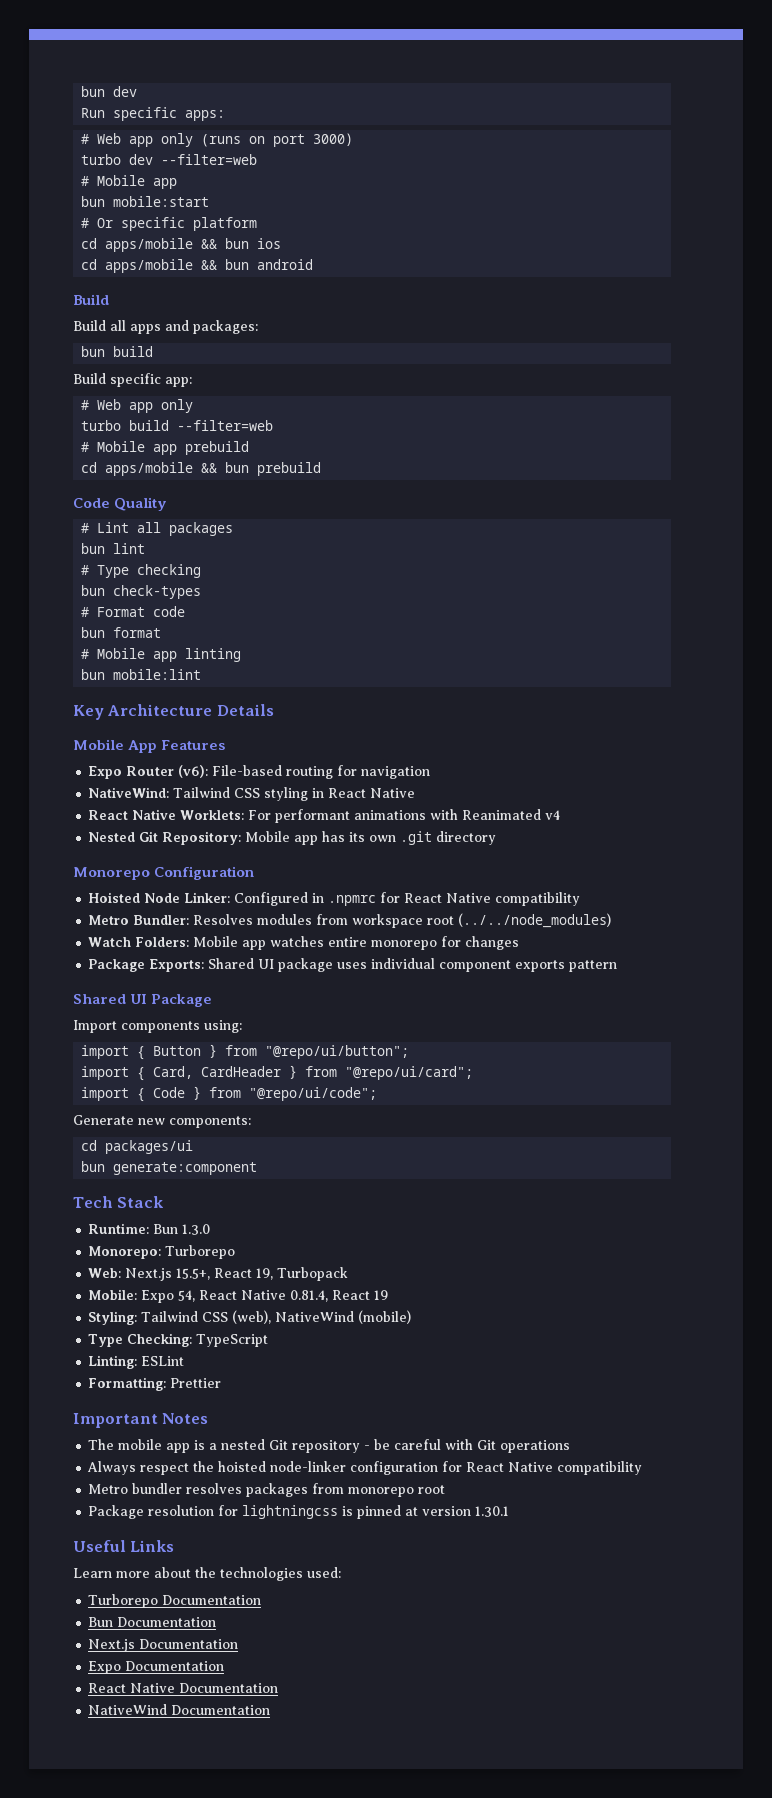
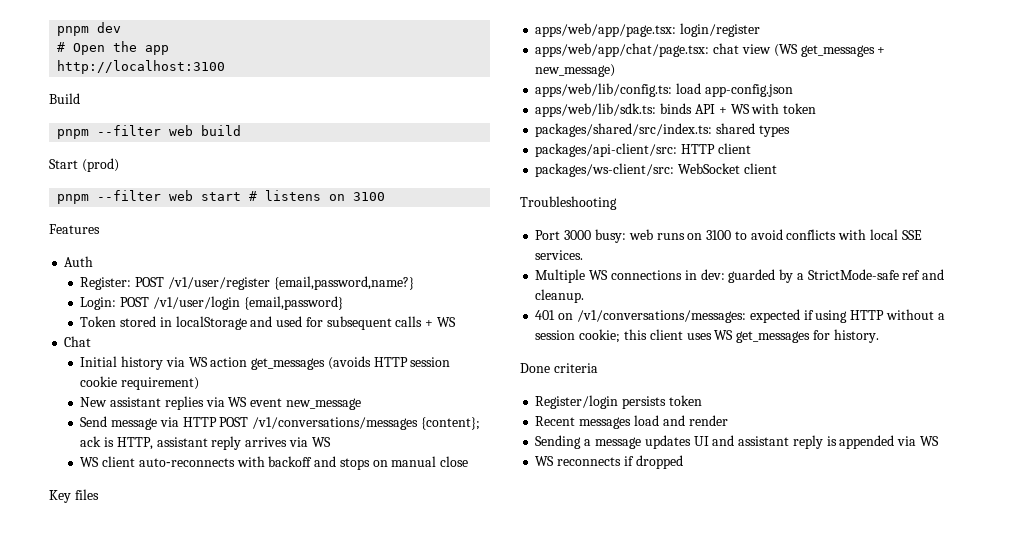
- bun dev
+ pnpm dev
- Run specific apps:
- # Web app only (runs on port 3000)
- turbo dev --filter=web
- # Mobile app
- bun mobile:start
- # Or specific platform
- cd apps/mobile && bun ios
- cd apps/mobile && bun android
+ # Open the app
+ http://localhost:3100
  Build
- Build all apps and packages:
- bun build
- Build specific app:
- # Web app only
- turbo build --filter=web
- # Mobile app prebuild
- cd apps/mobile && bun prebuild
- Code Quality
- # Lint all packages
- bun lint
- # Type checking
- bun check-types
- # Format code
- bun format
- # Mobile app linting
- bun mobile:lint
- Key Architecture Details
- Mobile App Features
- Expo Router (v6): File-based routing for navigation
- NativeWind: Tailwind CSS styling in React Native
- React Native Worklets: For performant animations with Reanimated v4
- Nested Git Repository: Mobile app has its own .git directory
- Monorepo Configuration
- Hoisted Node Linker: Configured in .npmrc for React Native compatibility
- Metro Bundler: Resolves modules from workspace root (../../node_modules)
- Watch Folders: Mobile app watches entire monorepo for changes
- Package Exports: Shared UI package uses individual component exports pattern
- Shared UI Package
- Import components using:
- import { Button } from "@repo/ui/button";
- import { Card, CardHeader } from "@repo/ui/card";
- import { Code } from "@repo/ui/code";
- Generate new components:
- cd packages/ui
- bun generate:component
- Tech Stack
- Runtime: Bun 1.3.0
- Monorepo: Turborepo
- Web: Next.js 15.5+, React 19, Turbopack
- Mobile: Expo 54, React Native 0.81.4, React 19
- Styling: Tailwind CSS (web), NativeWind (mobile)
- Type Checking: TypeScript
- Linting: ESLint
- Formatting: Prettier
- Important Notes
- The mobile app is a nested Git repository - be careful with Git operations
- Always respect the hoisted node-linker configuration for React Native compatibility
- Metro bundler resolves packages from monorepo root
- Package resolution for lightningcss is pinned at version 1.30.1
- Useful Links
- Learn more about the technologies used:
- Turborepo Documentation
- Bun Documentation
- Next.js Documentation
- Expo Documentation
- React Native Documentation
- NativeWind Documentation
+ pnpm --filter web build
+ Start (prod)
+ pnpm --filter web start # listens on 3100
+ Features
+ Auth
+ Register: POST /v1/user/register {email,password,name?}
+ Login: POST /v1/user/login {email,password}
+ Token stored in localStorage and used for subsequent calls + WS
+ Chat
+ Initial history via WS action get_messages (avoids HTTP session cookie requirement)
+ New assistant replies via WS event new_message
+ Send message via HTTP POST /v1/conversations/messages {content}; ack is HTTP, assistant reply arrives via WS
+ WS client auto‑reconnects with backoff and stops on manual close
+ Key files
+ apps/web/app/page.tsx: login/register
+ apps/web/app/chat/page.tsx: chat view (WS get_messages + new_message)
+ apps/web/lib/config.ts: load app-config.json
+ apps/web/lib/sdk.ts: binds API + WS with token
+ packages/shared/src/index.ts: shared types
+ packages/api-client/src: HTTP client
+ packages/ws-client/src: WebSocket client
+ Troubleshooting
+ Port 3000 busy: web runs on 3100 to avoid conflicts with local SSE services.
+ Multiple WS connections in dev: guarded by a StrictMode-safe ref and cleanup.
+ 401 on /v1/conversations/messages: expected if using HTTP without a session cookie; this client uses WS get_messages for history.
+ Done criteria
+ Register/login persists token
+ Recent messages load and render
+ Sending a message updates UI and assistant reply is appended via WS
+ WS reconnects if dropped

